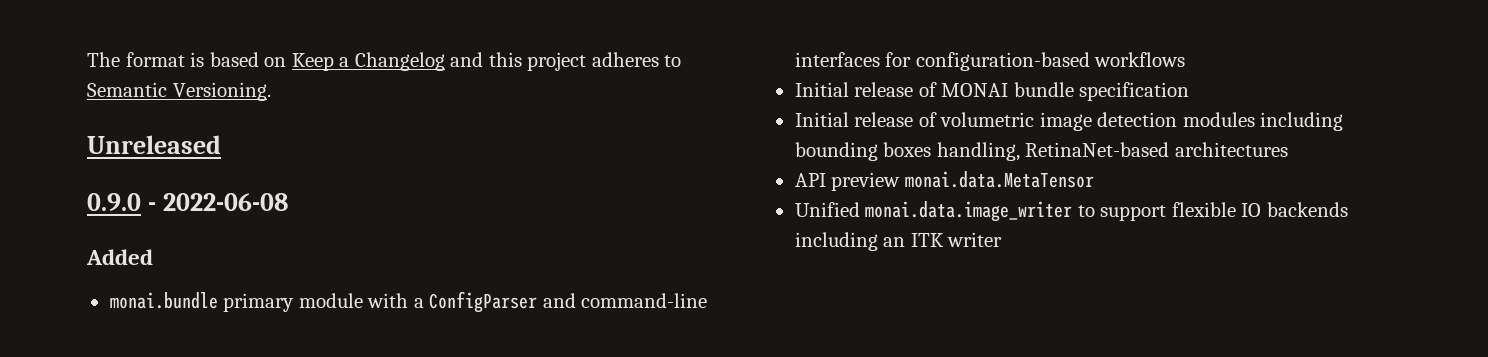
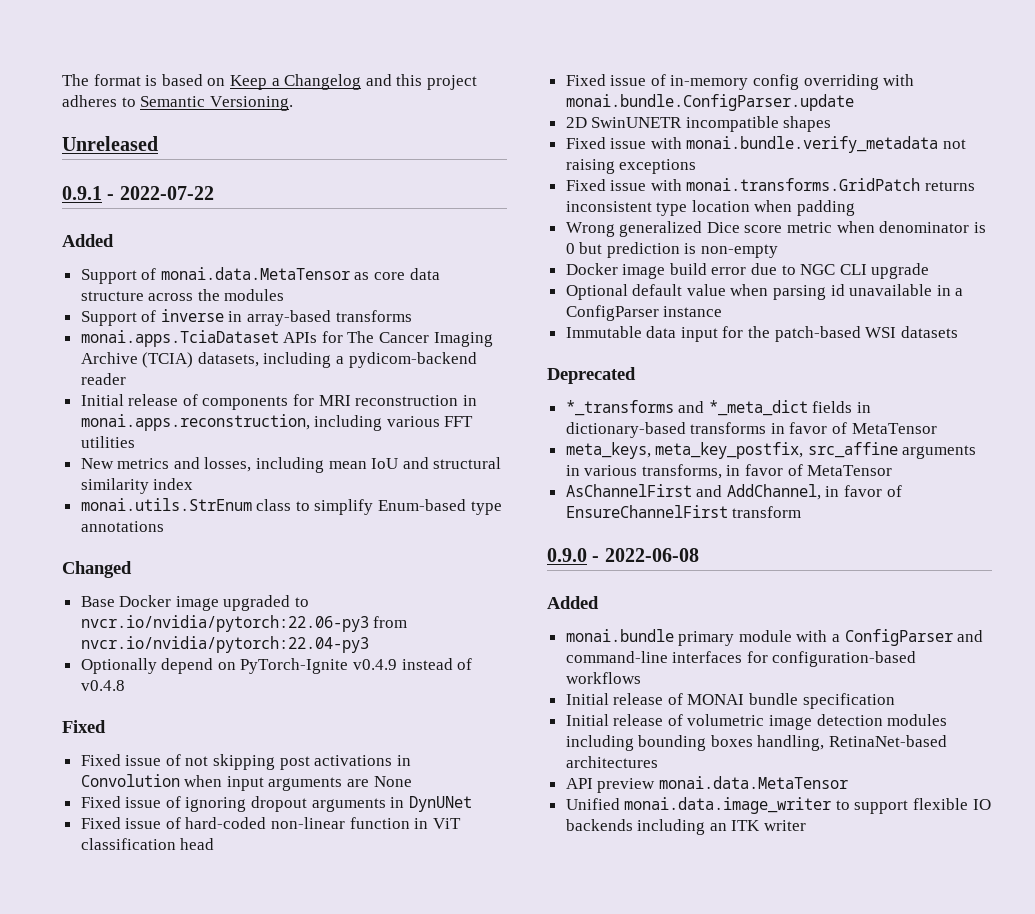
+ 0.9.1 - 2022-07-22
+ Added
+ Support of monai.data.MetaTensor as core data structure across the modules
+ Support of inverse in array-based transforms
+ monai.apps.TciaDataset APIs for The Cancer Imaging Archive (TCIA) datasets, including a pydicom-backend reader
+ Initial release of components for MRI reconstruction in monai.apps.reconstruction, including various FFT utilities
+ New metrics and losses, including mean IoU and structural similarity index
+ monai.utils.StrEnum class to simplify Enum-based type annotations
+ Changed
+ Base Docker image upgraded to nvcr.io/nvidia/pytorch:22.06-py3 from nvcr.io/nvidia/pytorch:22.04-py3
+ Optionally depend on PyTorch-Ignite v0.4.9 instead of v0.4.8
+ Fixed
+ Fixed issue of not skipping post activations in Convolution when input arguments are None
+ Fixed issue of ignoring dropout arguments in DynUNet
+ Fixed issue of hard-coded non-linear function in ViT classification head
+ Fixed issue of in-memory config overriding with monai.bundle.ConfigParser.update
+ 2D SwinUNETR incompatible shapes
+ Fixed issue with monai.bundle.verify_metadata not raising exceptions
+ Fixed issue with monai.transforms.GridPatch returns inconsistent type location when padding
+ Wrong generalized Dice score metric when denominator is 0 but prediction is non-empty
+ Docker image build error due to NGC CLI upgrade
+ Optional default value when parsing id unavailable in a ConfigParser instance
+ Immutable data input for the patch-based WSI datasets
+ Deprecated
+ *_transforms and *_meta_dict fields in dictionary-based transforms in favor of MetaTensor
+ meta_keys, meta_key_postfix, src_affine arguments in various transforms, in favor of MetaTensor
+ AsChannelFirst and AddChannel, in favor of EnsureChannelFirst transform

